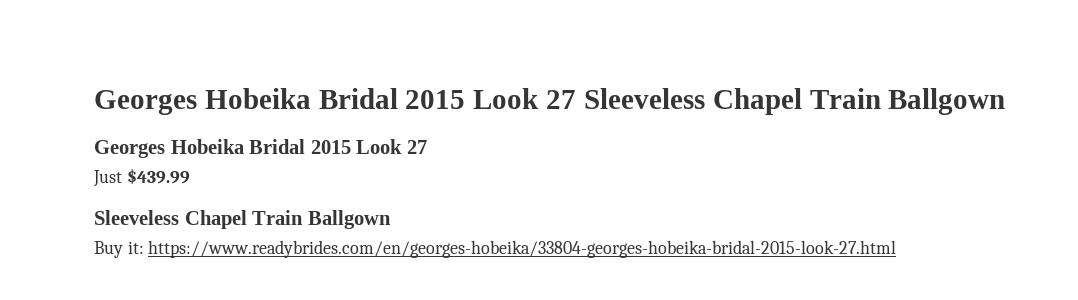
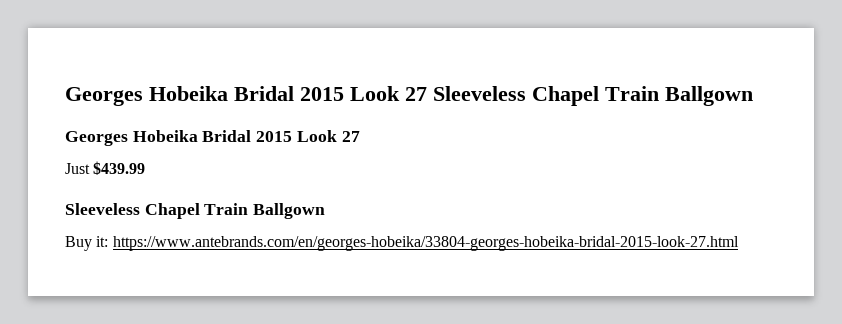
- Buy it: https://www.readybrides.com/en/georges-hobeika/33804-georges-hobeika-bridal-2015-look-27.html
+ Buy it: https://www.antebrands.com/en/georges-hobeika/33804-georges-hobeika-bridal-2015-look-27.html

